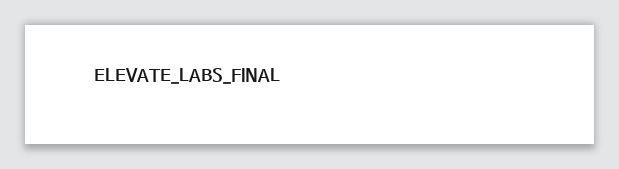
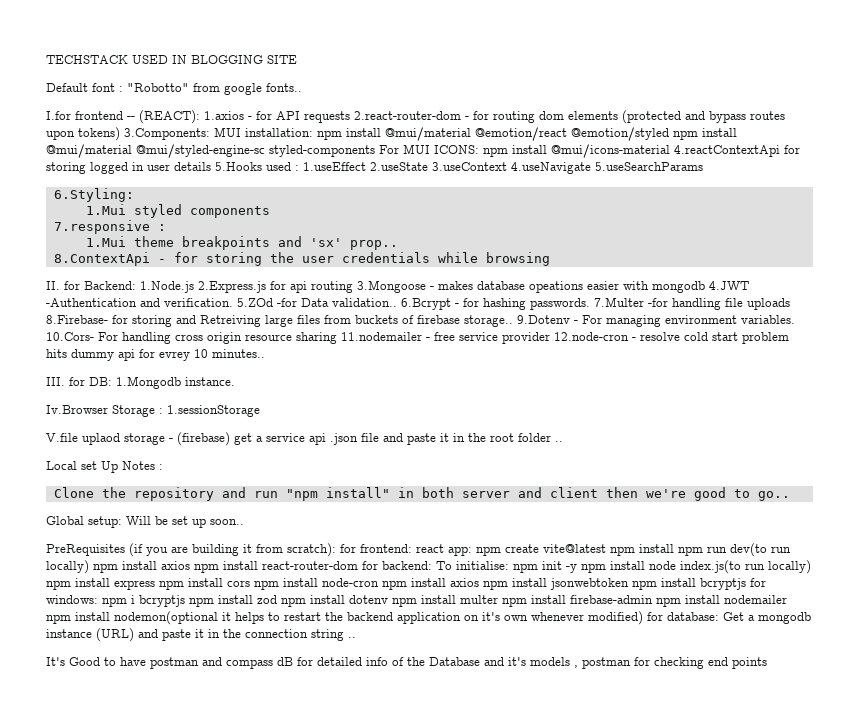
- ELEVATE_LABS_FINAL
+ TECHSTACK USED IN BLOGGING SITE
+ Default font : "Robotto" from google fonts..
+ I.for frontend -- (REACT): 1.axios - for API requests 2.react-router-dom - for routing dom elements (protected and bypass routes upon tokens) 3.Components: MUI installation: npm install @mui/material @emotion/react @emotion/styled npm install @mui/material @mui/styled-engine-sc styled-components For MUI ICONS: npm install @mui/icons-material 4.reactContextApi for storing logged in user details 5.Hooks used : 1.useEffect 2.useState 3.useContext 4.useNavigate 5.useSearchParams
+ 6.Styling:
+ 1.Mui styled components
+ 7.responsive :
+ 1.Mui theme breakpoints and 'sx' prop..
+ 8.ContextApi - for storing the user credentials while browsing
+ II. for Backend: 1.Node.js 2.Express.js for api routing 3.Mongoose - makes database opeations easier with mongodb 4.JWT -Authentication and verification. 5.ZOd -for Data validation.. 6.Bcrypt - for hashing passwords. 7.Multer -for handling file uploads 8.Firebase- for storing and Retreiving large files from buckets of firebase storage.. 9.Dotenv - For managing environment variables. 10.Cors- For handling cross origin resource sharing 11.nodemailer - free service provider 12.node-cron - resolve cold start problem hits dummy api for evrey 10 minutes..
+ III. for DB: 1.Mongodb instance.
+ Iv.Browser Storage : 1.sessionStorage
+ V.file uplaod storage - (firebase) get a service api .json file and paste it in the root folder ..
+ Local set Up Notes :
+ Clone the repository and run "npm install" in both server and client then we're good to go..
+ Global setup: Will be set up soon..
+ PreRequisites (if you are building it from scratch): for frontend: react app: npm create vite@latest npm install npm run dev(to run locally) npm install axios npm install react-router-dom for backend: To initialise: npm init -y npm install node index.js(to run locally) npm install express npm install cors npm install node-cron npm install axios npm install jsonwebtoken npm install bcryptjs for windows: npm i bcryptjs npm install zod npm install dotenv npm install multer npm install firebase-admin npm install nodemailer npm install nodemon(optional it helps to restart the backend application on it's own whenever modified) for database: Get a mongodb instance (URL) and paste it in the connection string ..
+ It's Good to have postman and compass dB for detailed info of the Database and it's models , postman for checking end points

